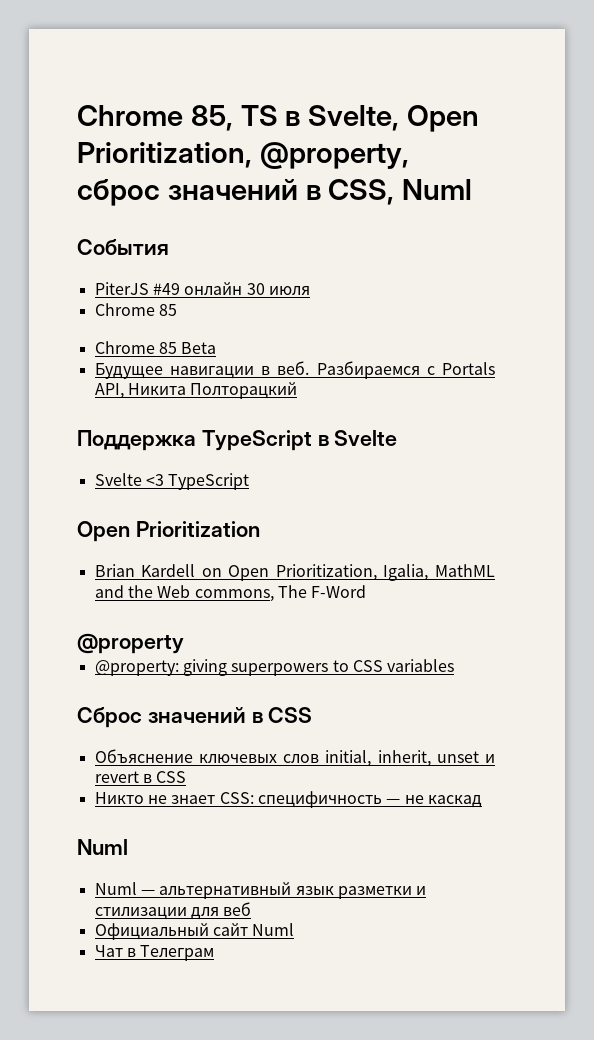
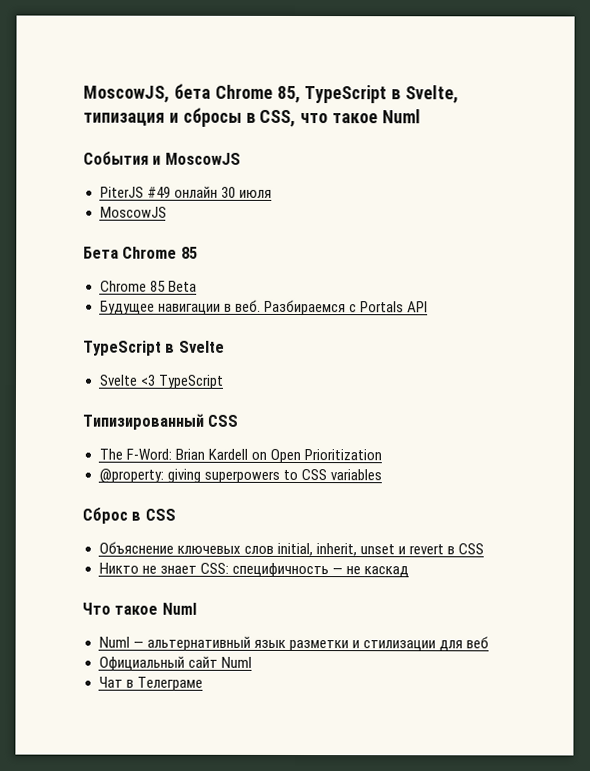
- Chrome 85, TS в Svelte, Open Prioritization, @property, сброс значений в CSS, Numl
+ MoscowJS, бета Chrome 85, TypeScript в Svelte, типизация и сбросы в CSS, что такое Numl
- События
+ События и MoscowJS
  PiterJS #49 онлайн 30 июля
- Chrome 85
+ MoscowJS
+ Бета Chrome 85
- Разбираемся с Portals API, Никита Полторацкий
- Поддержка TypeScript в Svelte
+ Разбираемся с Portals API
+ TypeScript в Svelte
- Open Prioritization
- Brian Kardell on Open Prioritization, Igalia, MathML and the Web commons, The F-Word
- @property
+ Типизированный CSS
+ The F-Word: Brian Kardell on Open Prioritization
- Сброс значений в CSS
+ Сброс в CSS
  Никто не знает CSS: специфичность — не каскад
- Numl
+ Что такое Numl
- Чат в Телеграм
+ Чат в Телеграме

